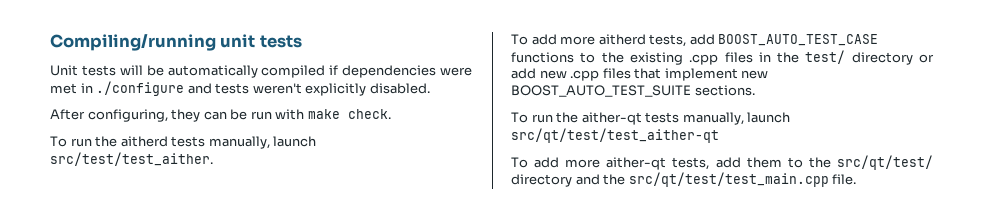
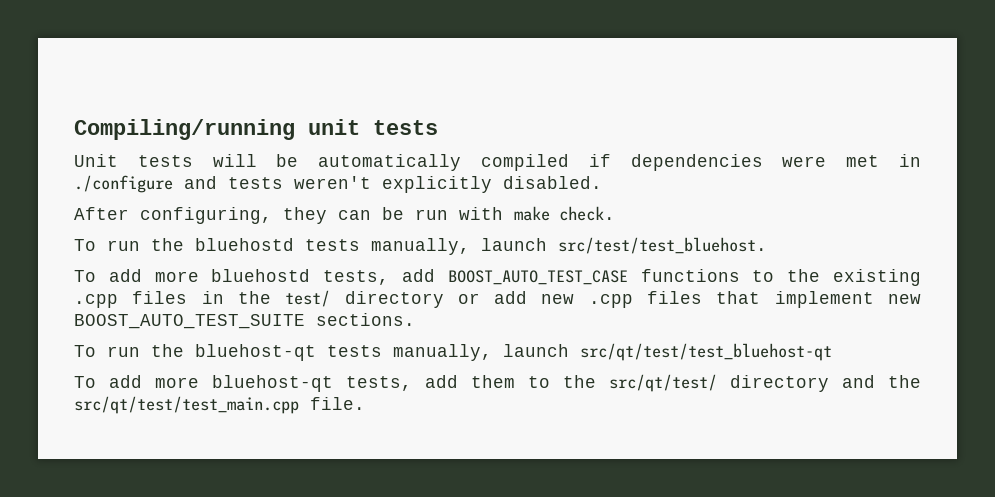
- To run the aitherd tests manually, launch src/test/test_aither.
- To add more aitherd tests, add BOOST_AUTO_TEST_CASE functions to the existing .cpp files in the test/ directory or add new .cpp files that implement new BOOST_AUTO_TEST_SUITE sections.
+ To run the bluehostd tests manually, launch src/test/test_bluehost.
+ To add more bluehostd tests, add BOOST_AUTO_TEST_CASE functions to the existing .cpp files in the test/ directory or add new .cpp files that implement new BOOST_AUTO_TEST_SUITE sections.
- To run the aither-qt tests manually, launch src/qt/test/test_aither-qt
- To add more aither-qt tests, add them to the src/qt/test/ directory and the src/qt/test/test_main.cpp file.
+ To run the bluehost-qt tests manually, launch src/qt/test/test_bluehost-qt
+ To add more bluehost-qt tests, add them to the src/qt/test/ directory and the src/qt/test/test_main.cpp file.

